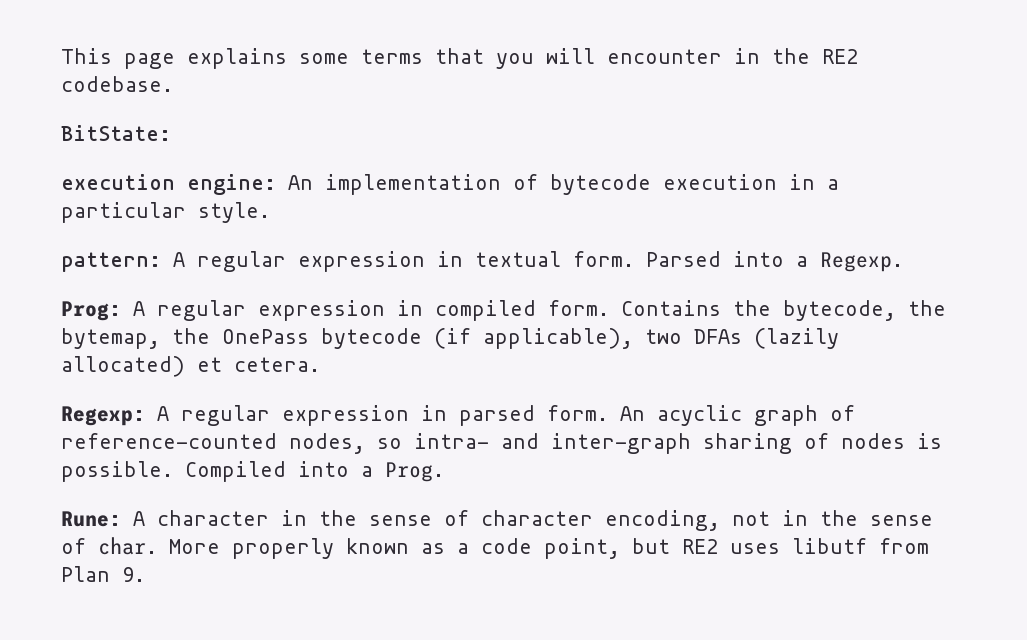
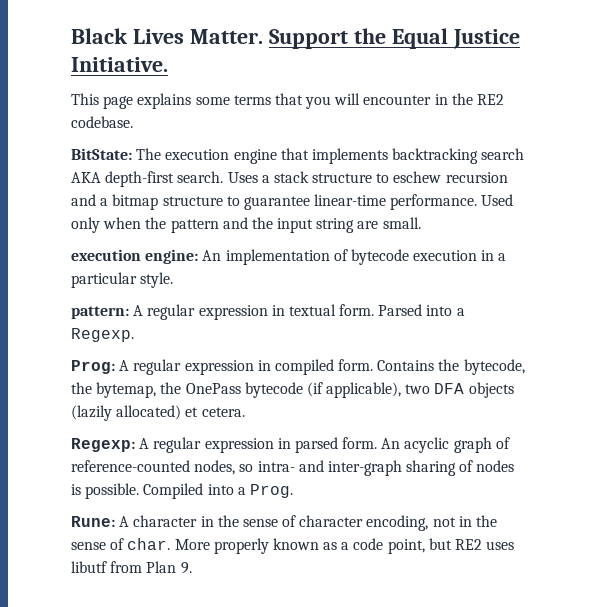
+ Black Lives Matter. Support the Equal Justice Initiative.
- BitState:
+ BitState: The execution engine that implements backtracking search AKA depth-first search. Uses a stack structure to eschew recursion and a bitmap structure to guarantee linear-time performance. Used only when the pattern and the input string are small.
- Contains the bytecode, the bytemap, the OnePass bytecode (if applicable), two DFAs (lazily allocated) et cetera.
+ Contains the bytecode, the bytemap, the OnePass bytecode (if applicable), two DFA objects (lazily allocated) et cetera.

